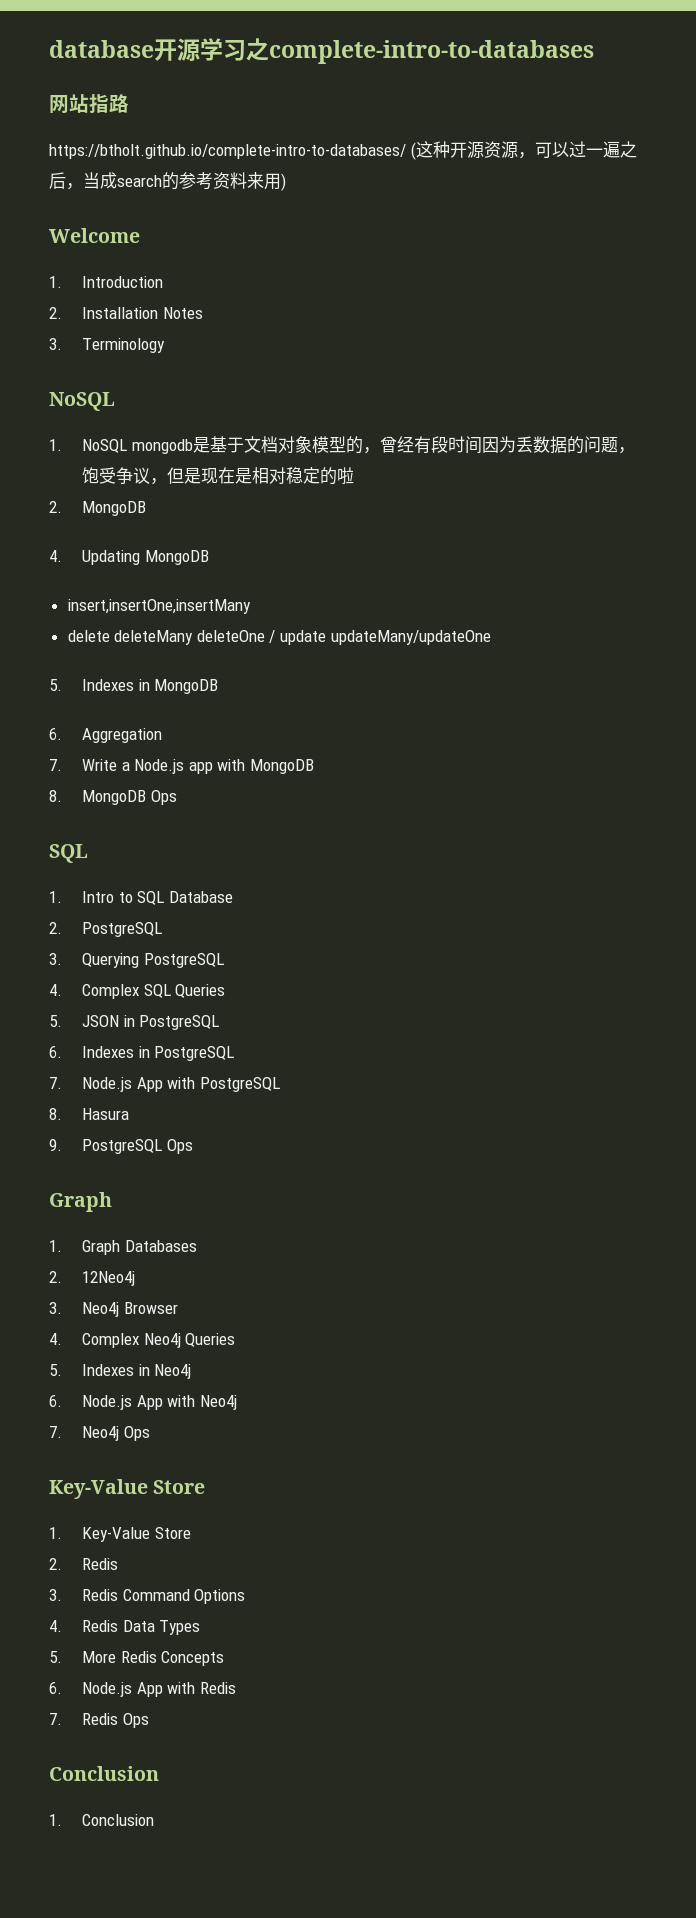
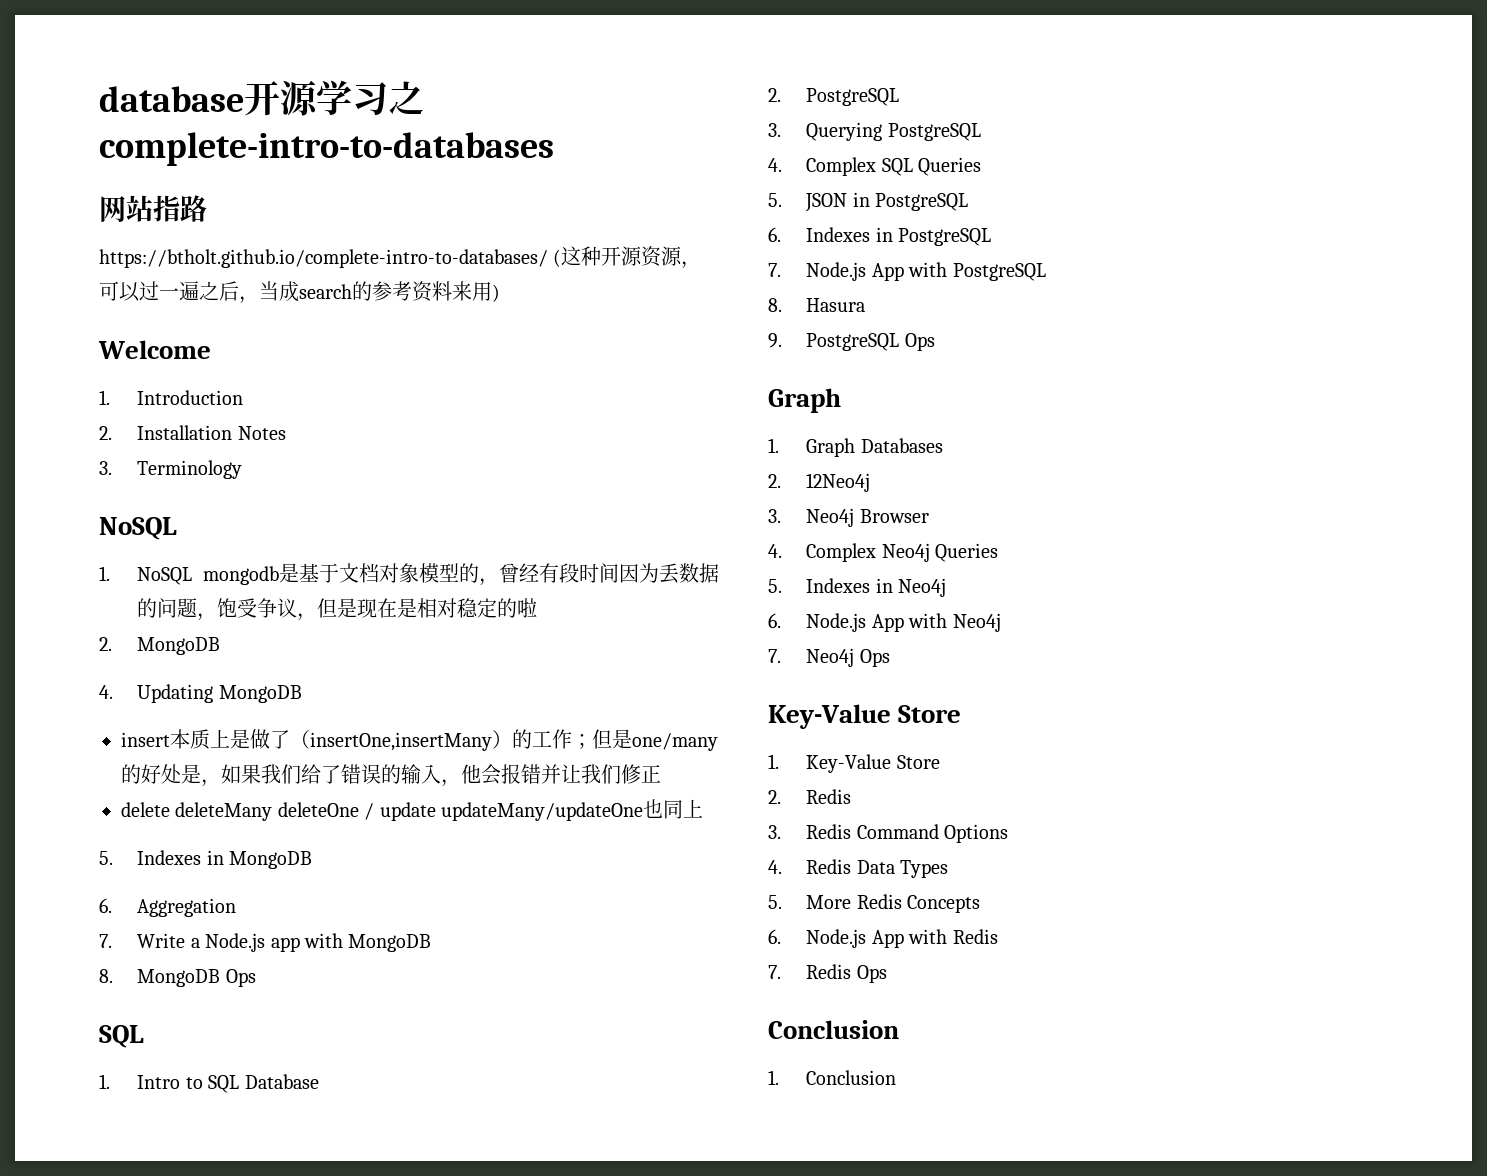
- insert,insertOne,insertMany
+ insert本质上是做了（insertOne,insertMany）的工作；但是one/many的好处是，如果我们给了错误的输入，他会报错并让我们修正
- delete deleteMany deleteOne / update updateMany/updateOne
+ delete deleteMany deleteOne / update updateMany/updateOne也同上

